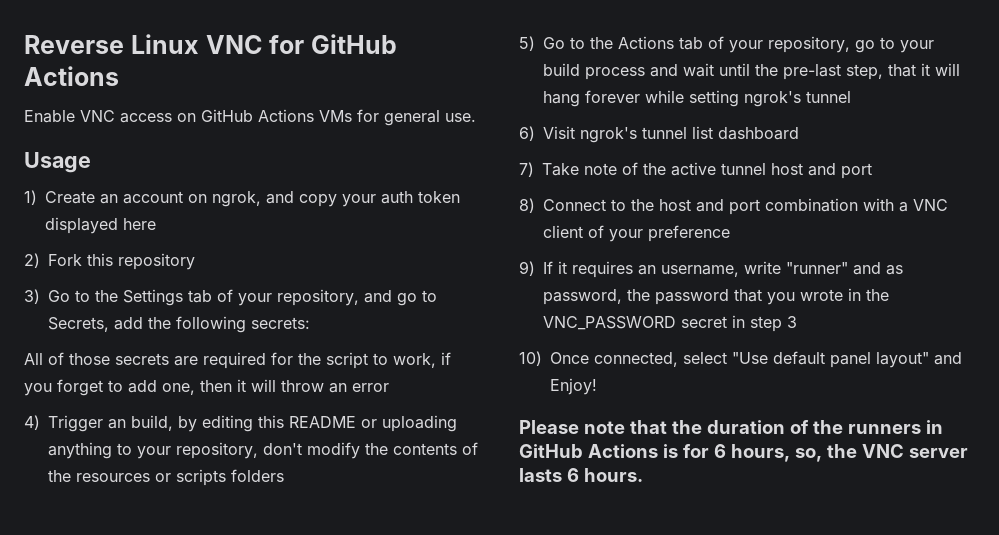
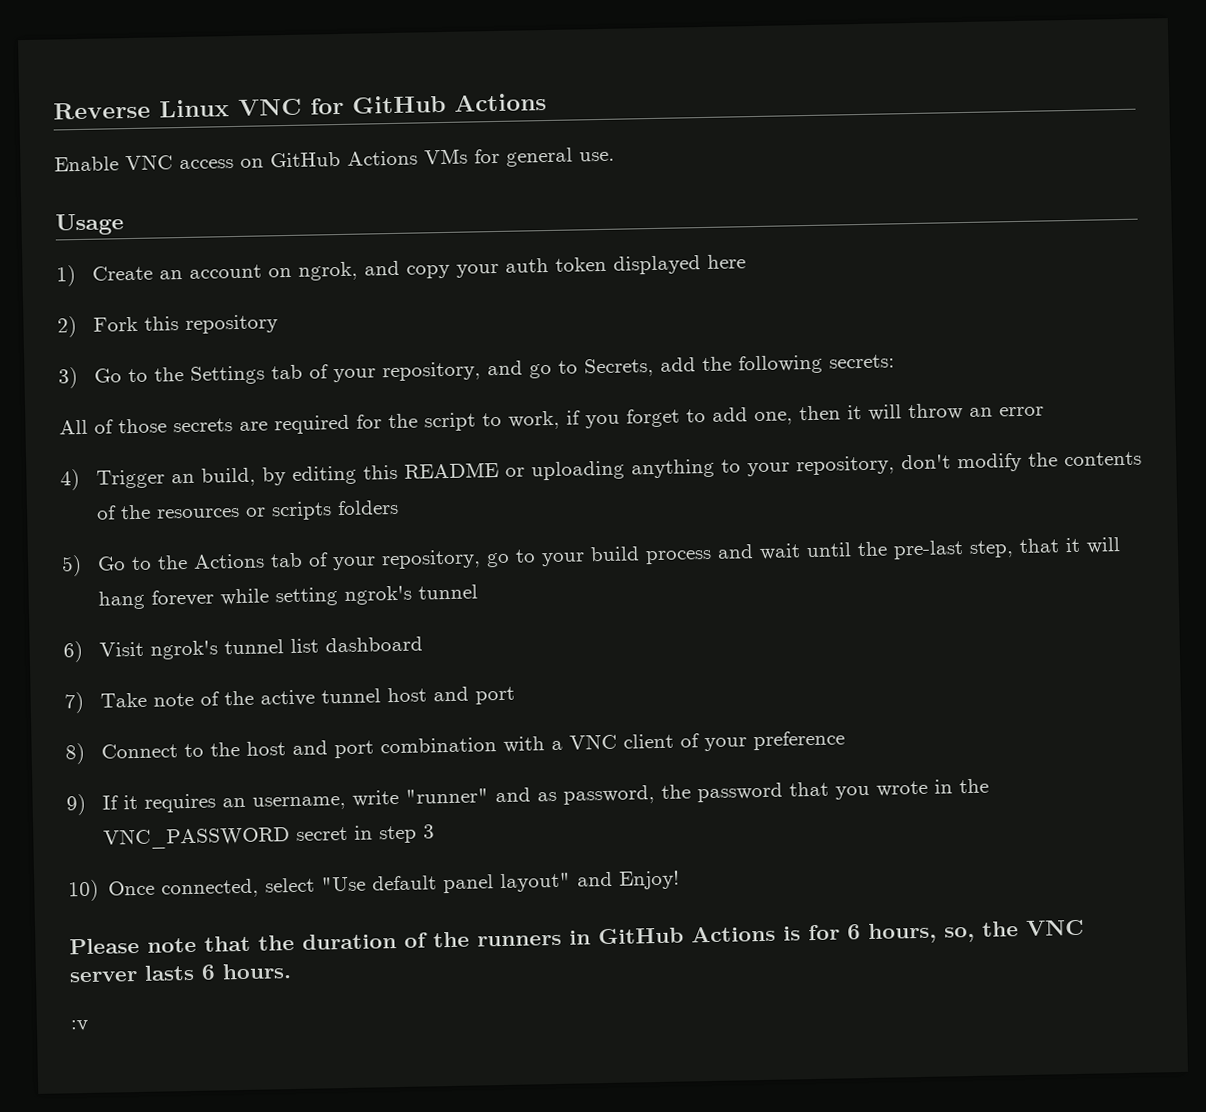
+ :v

